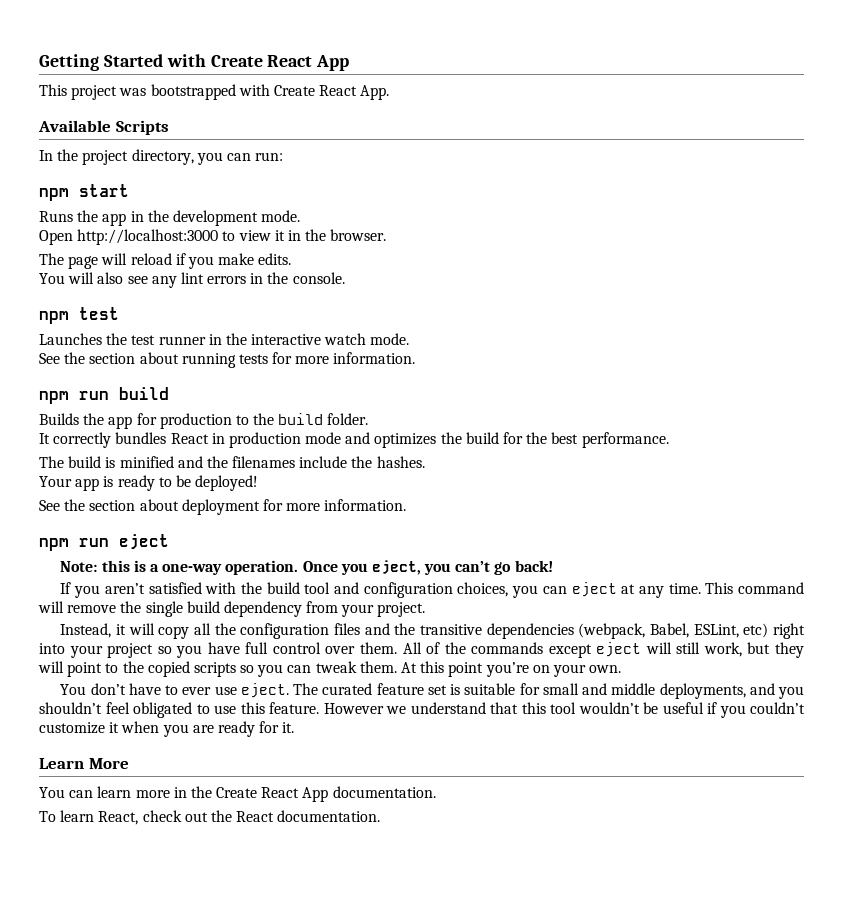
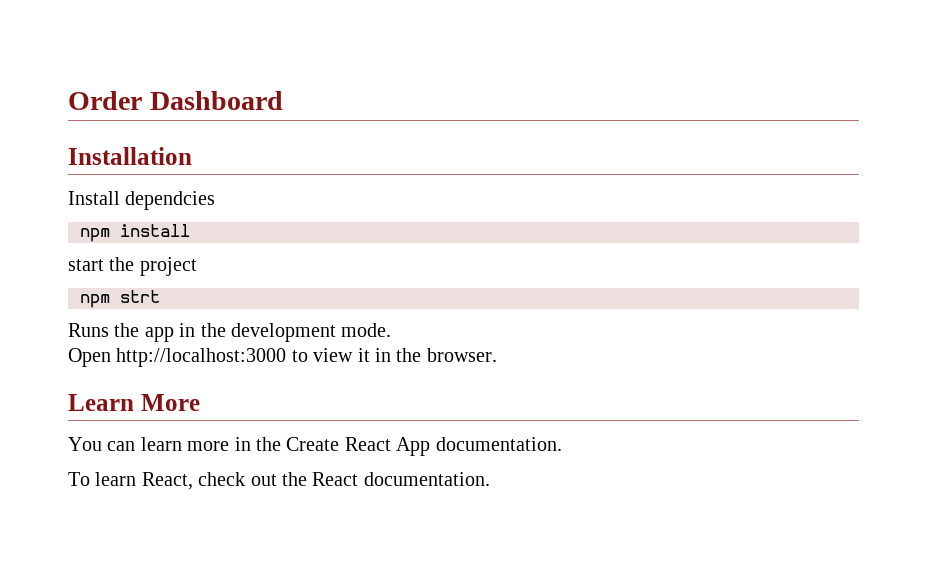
- Getting Started with Create React App
- This project was bootstrapped with Create React App.
- Available Scripts
- In the project directory, you can run:
- npm start
+ Order Dashboard
+ Installation
+ Install dependcies
+ npm install
+ start the project
+ npm strt
- The page will reload if you make edits.
- You will also see any lint errors in the console.
- npm test
- Launches the test runner in the interactive watch mode.
- See the section about running tests for more information.
- npm run build
- Builds the app for production to the build folder.
- It correctly bundles React in production mode and optimizes the build for the best performance.
- The build is minified and the filenames include the hashes.
- Your app is ready to be deployed!
- See the section about deployment for more information.
- npm run eject
- Note: this is a one-way operation. Once you eject, you can’t go back!
- If you aren’t satisfied with the build tool and configuration choices, you can eject at any time. This command will remove the single build dependency from your project.
- Instead, it will copy all the configuration files and the transitive dependencies (webpack, Babel, ESLint, etc) right into your project so you have full control over them. All of the commands except eject will still work, but they will point to the copied scripts so you can tweak them. At this point you’re on your own.
- You don’t have to ever use eject. The curated feature set is suitable for small and middle deployments, and you shouldn’t feel obligated to use this feature. However we understand that this tool wouldn’t be useful if you couldn’t customize it when you are ready for it.

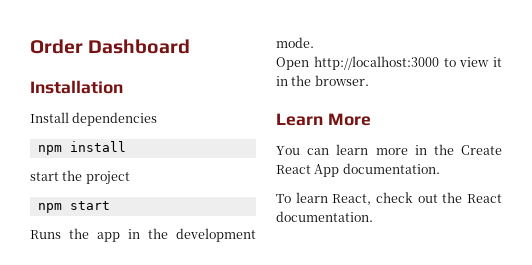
- Install dependcies
+ Install dependencies
- npm strt
+ npm start

